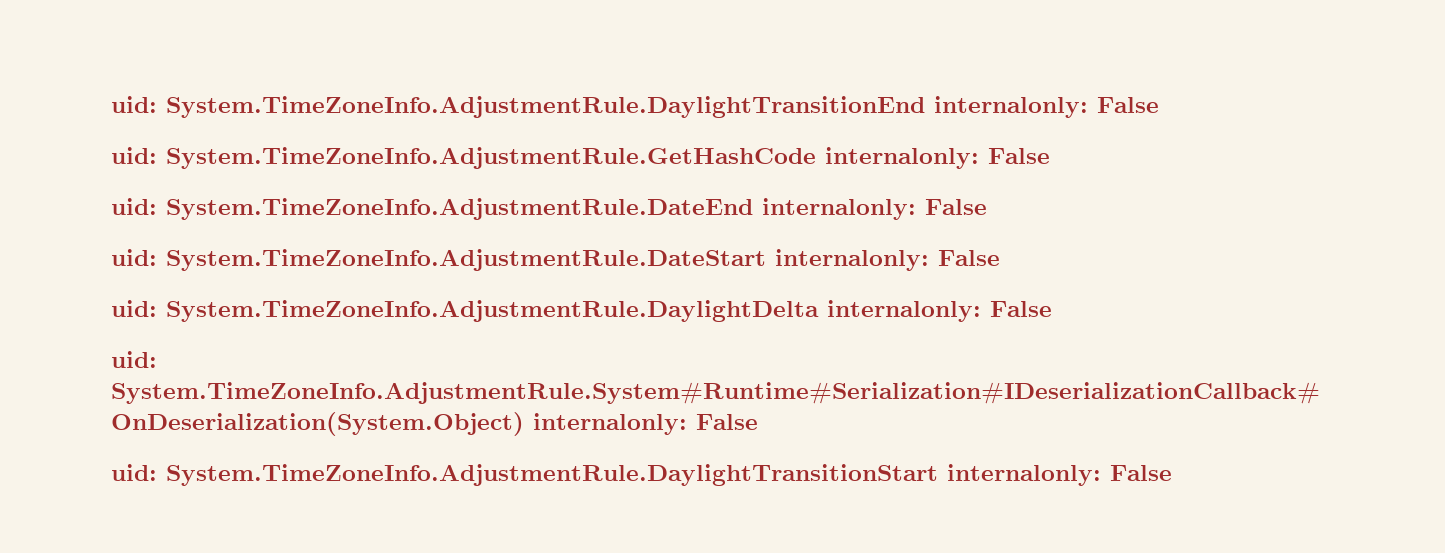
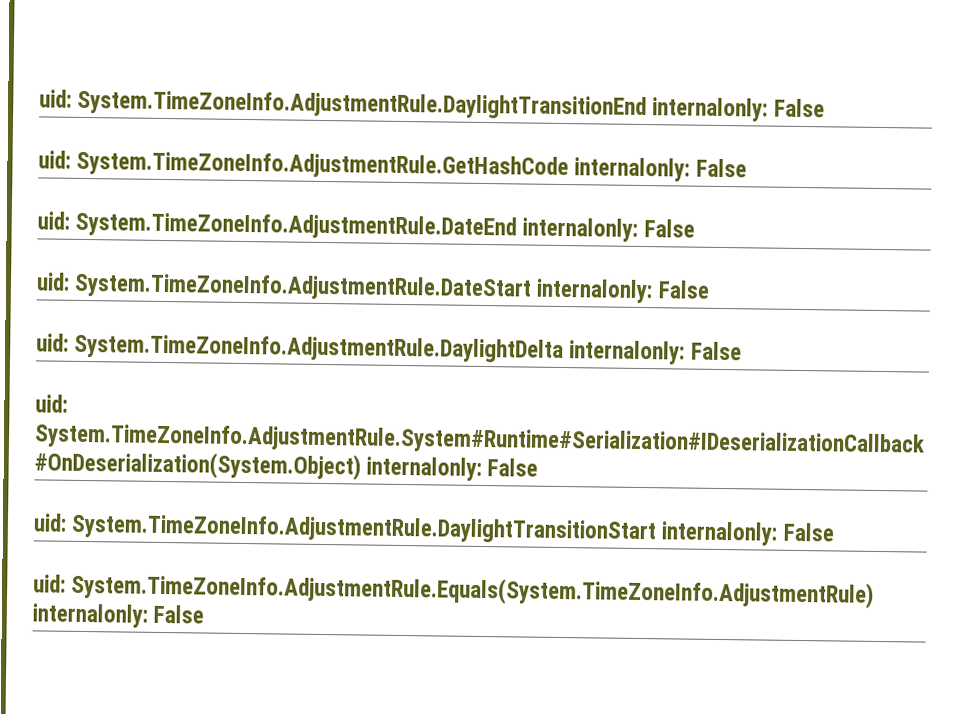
+ uid: System.TimeZoneInfo.AdjustmentRule.Equals(System.TimeZoneInfo.AdjustmentRule) internalonly: False

